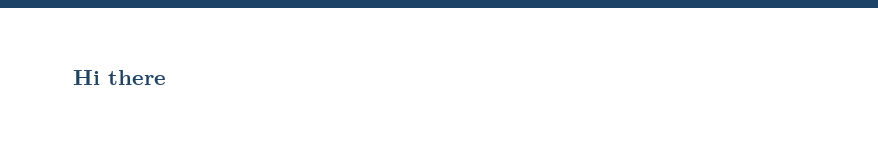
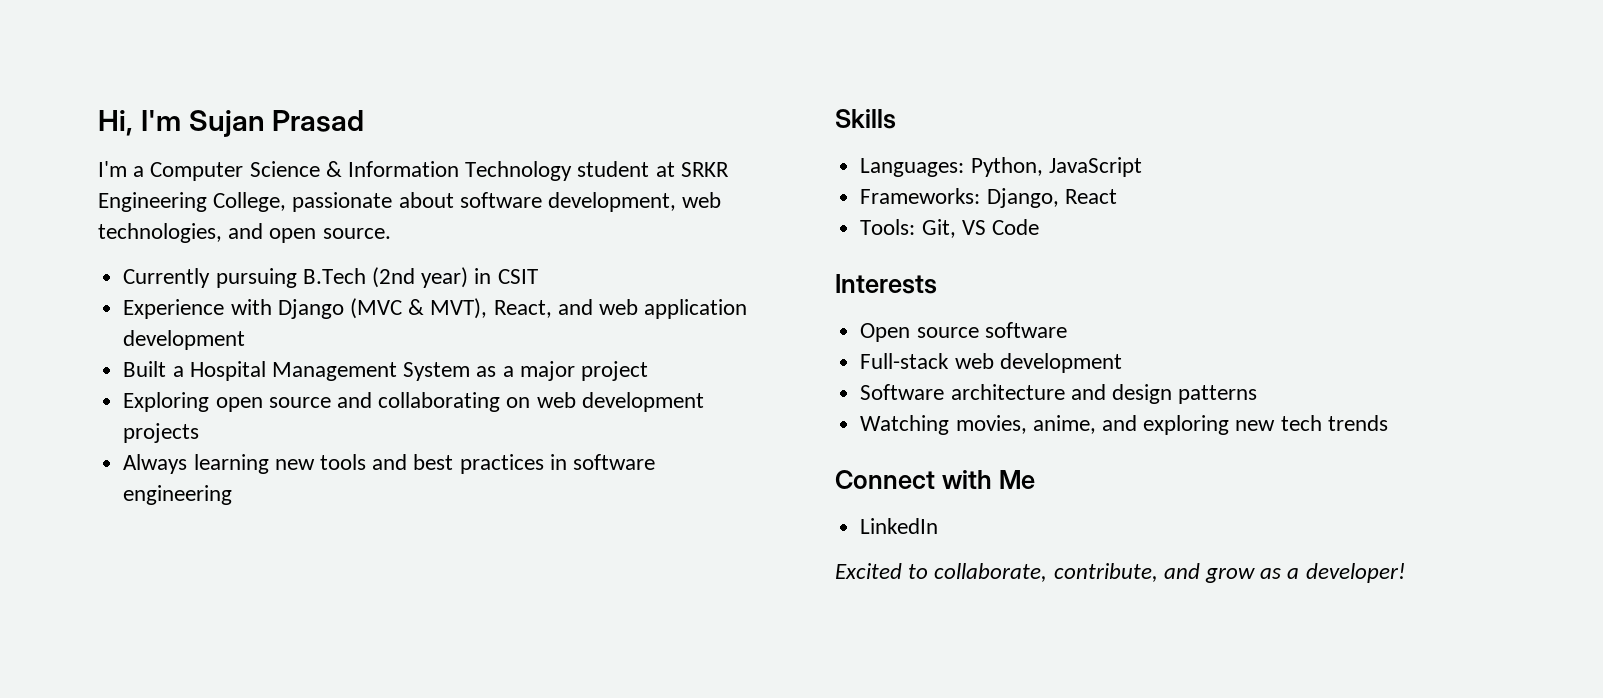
- Hi there
+ Hi, I'm Sujan Prasad
+ I'm a Computer Science & Information Technology student at SRKR Engineering College, passionate about software development, web technologies, and open source.
+ Currently pursuing B.Tech (2nd year) in CSIT
+ Experience with Django (MVC & MVT), React, and web application development
+ Built a Hospital Management System as a major project
+ Exploring open source and collaborating on web development projects
+ Always learning new tools and best practices in software engineering
+ Skills
+ Languages: Python, JavaScript
+ Frameworks: Django, React
+ Tools: Git, VS Code
+ Interests
+ Open source software
+ Full-stack web development
+ Software architecture and design patterns
+ Watching movies, anime, and exploring new tech trends
+ Connect with Me
+ LinkedIn
+ Excited to collaborate, contribute, and grow as a developer!

